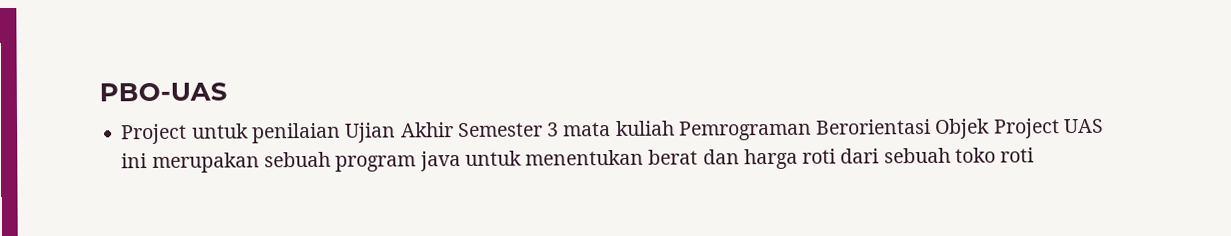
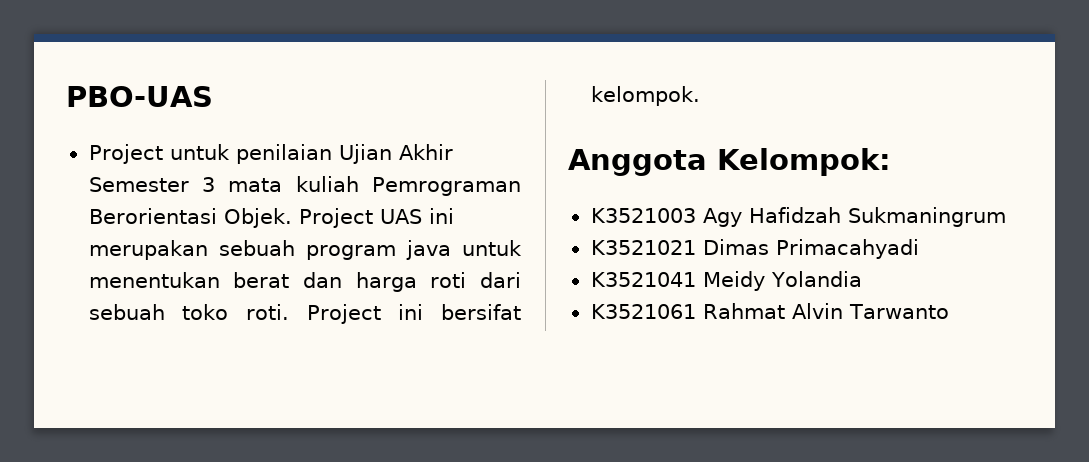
- Project untuk penilaian Ujian Akhir Semester 3 mata kuliah Pemrograman Berorientasi Objek Project UAS ini merupakan sebuah program java untuk menentukan berat dan harga roti dari sebuah toko roti
+ Project untuk penilaian Ujian Akhir Semester 3 mata kuliah Pemrograman Berorientasi Objek. Project UAS ini merupakan sebuah program java untuk menentukan berat dan harga roti dari sebuah toko roti. Project ini bersifat kelompok.
+ Anggota Kelompok:
+ K3521003 Agy Hafidzah Sukmaningrum
+ K3521021 Dimas Primacahyadi
+ K3521041 Meidy Yolandia
+ K3521061 Rahmat Alvin Tarwanto

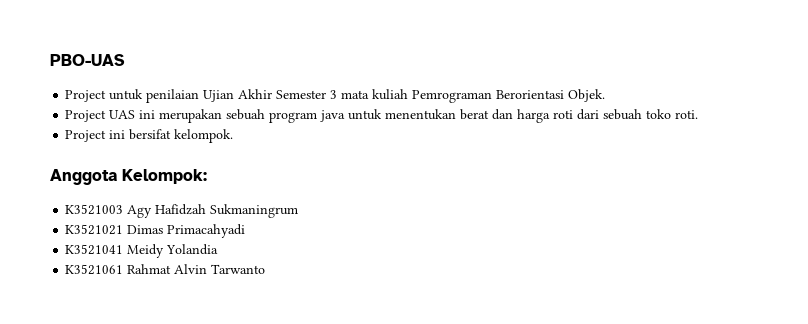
- Project untuk penilaian Ujian Akhir Semester 3 mata kuliah Pemrograman Berorientasi Objek. Project UAS ini merupakan sebuah program java untuk menentukan berat dan harga roti dari sebuah toko roti. Project ini bersifat kelompok.
+ Project untuk penilaian Ujian Akhir Semester 3 mata kuliah Pemrograman Berorientasi Objek.
+ Project UAS ini merupakan sebuah program java untuk menentukan berat dan harga roti dari sebuah toko roti.
+ Project ini bersifat kelompok.

